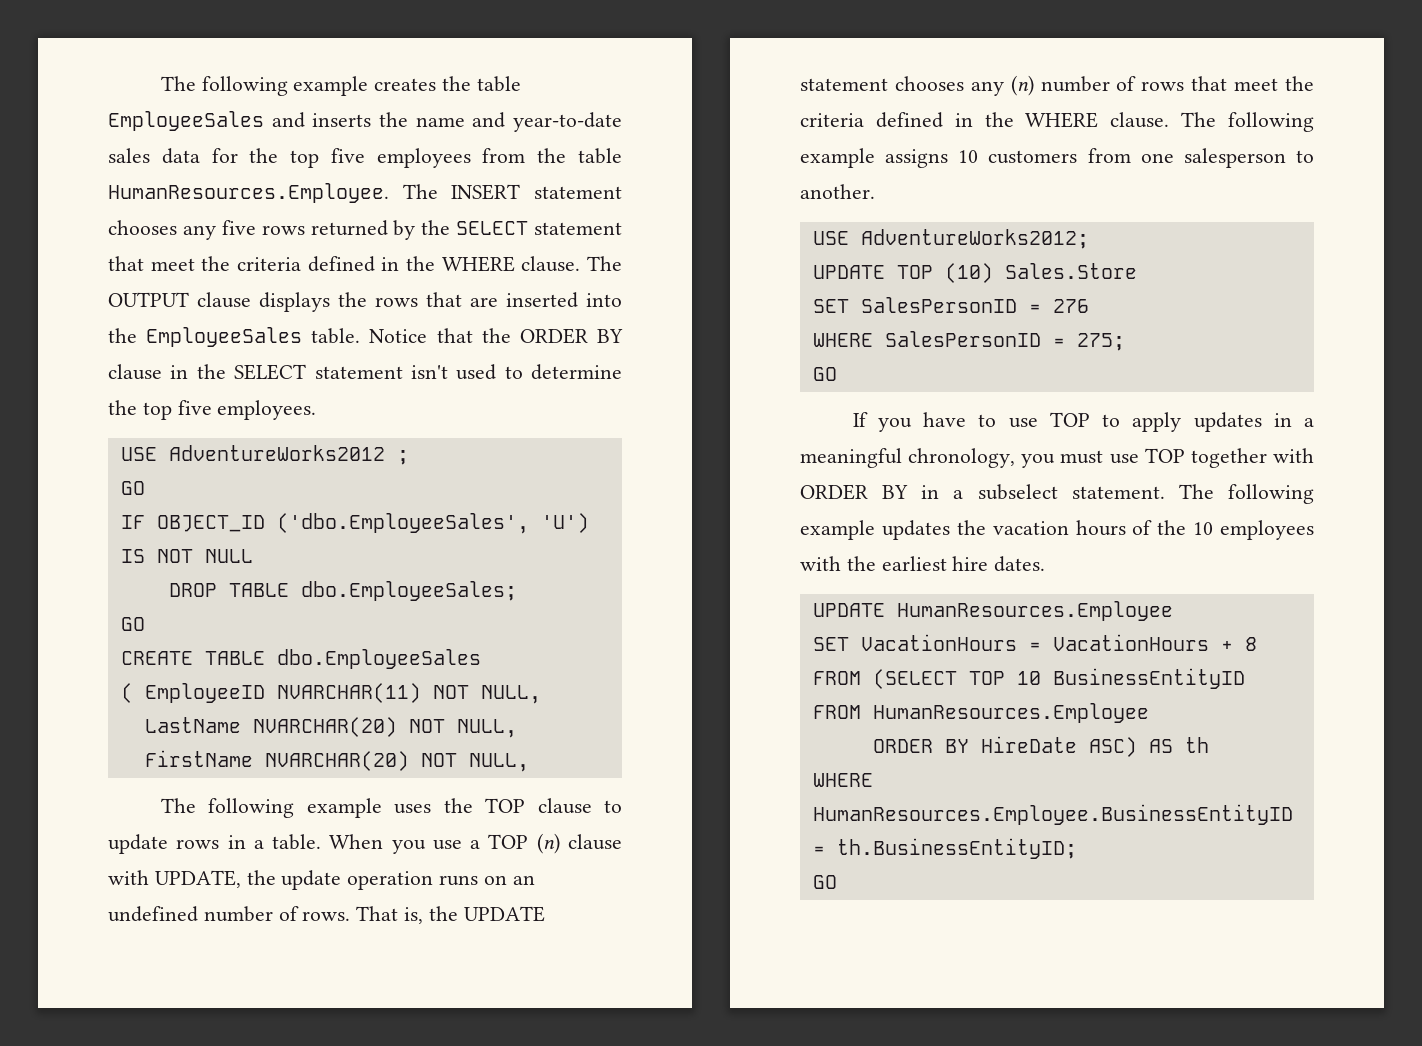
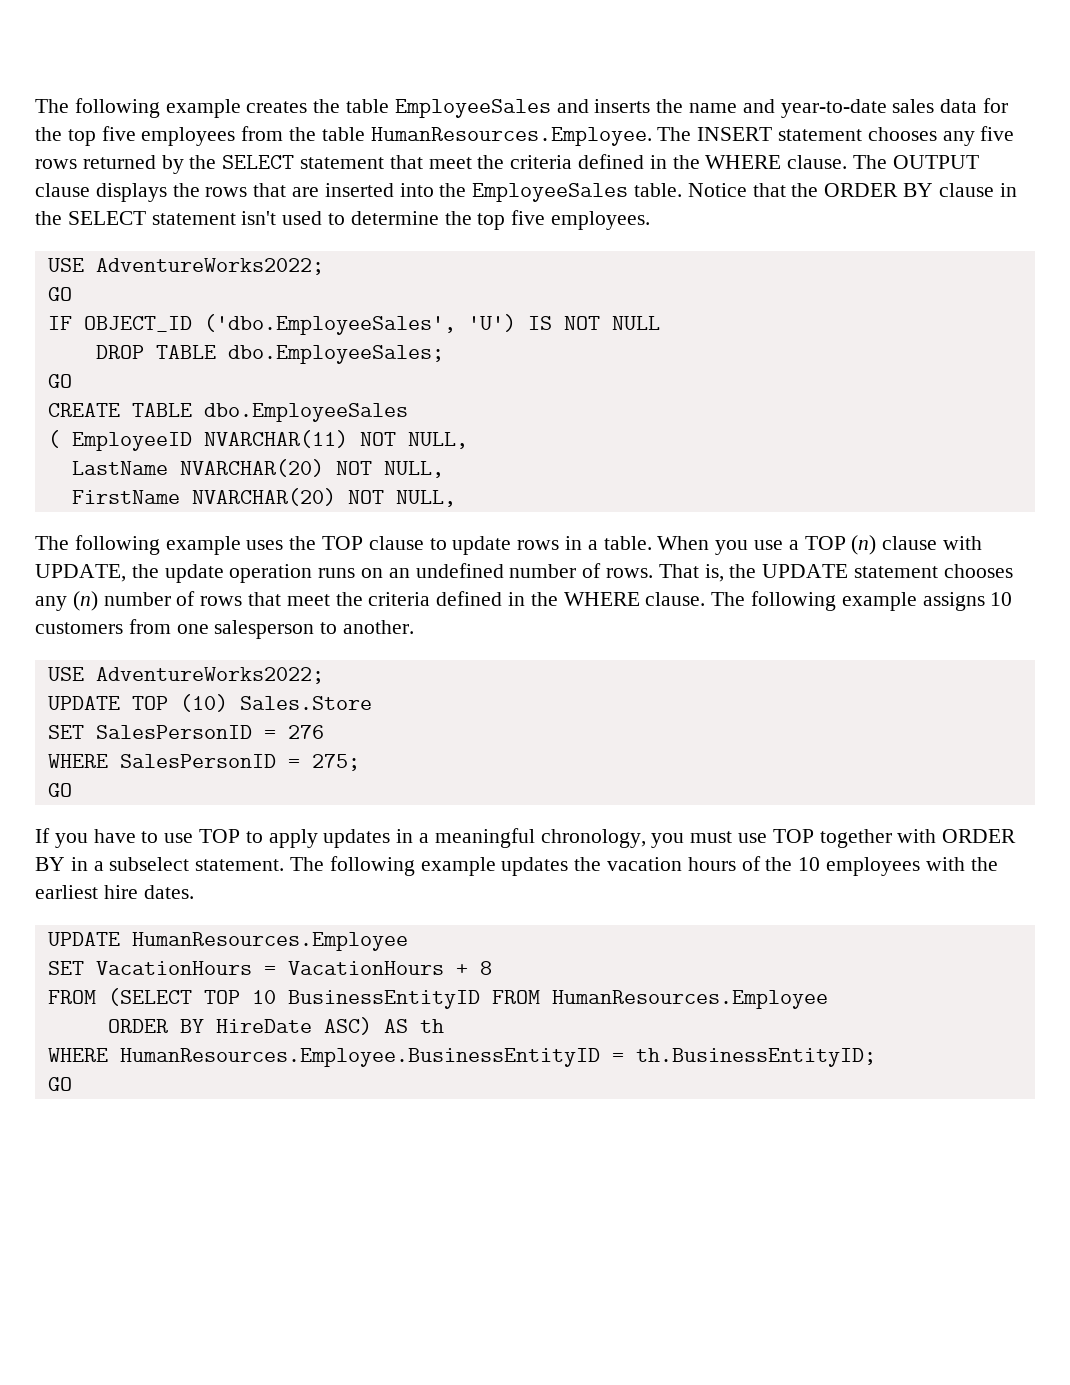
  Notice that the ORDER BY clause in the SELECT statement isn't used to determine the top five employees.
- USE AdventureWorks2012 ;
+ USE AdventureWorks2022;
  The following example assigns 10 customers from one salesperson to another.
- USE AdventureWorks2012;
+ USE AdventureWorks2022;

